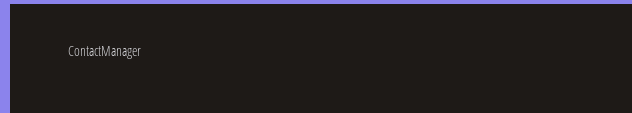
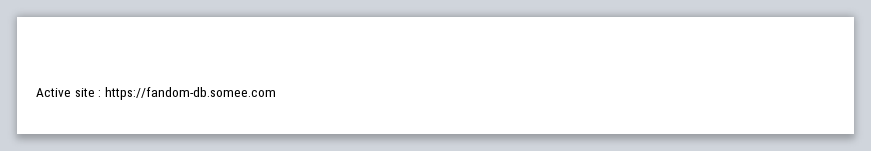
- ContactManager
+ Active site : https://fandom-db.somee.com

